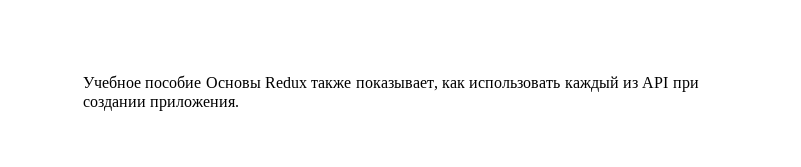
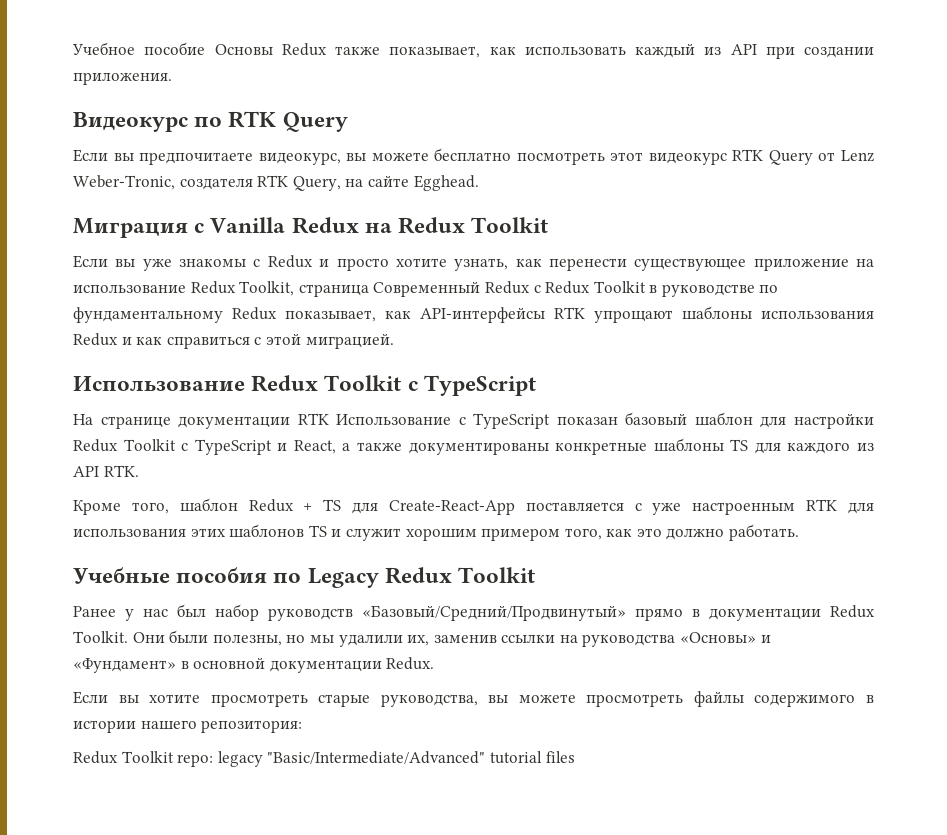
+ Видеокурс по RTK Query
+ Если вы предпочитаете видеокурс, вы можете бесплатно посмотреть этот видеокурс RTK Query от Lenz Weber-Tronic, создателя RTK Query, на сайте Egghead.
+ Миграция с Vanilla Redux на Redux Toolkit
+ Если вы уже знакомы с Redux и просто хотите узнать, как перенести существующее приложение на использование Redux Toolkit, страница Современный Redux с Redux Toolkit в руководстве по фундаментальному Redux показывает, как API-интерфейсы RTK упрощают шаблоны использования Redux и как справиться с этой миграцией.
+ Использование Redux Toolkit с TypeScript
+ На странице документации RTK Использование с TypeScript показан базовый шаблон для настройки Redux Toolkit с TypeScript и React, а также документированы конкретные шаблоны TS для каждого из API RTK.
+ Кроме того, шаблон Redux + TS для Create-React-App поставляется с уже настроенным RTK для использования этих шаблонов TS и служит хорошим примером того, как это должно работать.
+ Учебные пособия по Legacy Redux Toolkit
+ Ранее у нас был набор руководств «Базовый/Средний/Продвинутый» прямо в документации Redux Toolkit. Они были полезны, но мы удалили их, заменив ссылки на руководства «Основы» и «Фундамент» в основной документации Redux.
+ Если вы хотите просмотреть старые руководства, вы можете просмотреть файлы содержимого в истории нашего репозитория:
+ Redux Toolkit repo: legacy "Basic/Intermediate/Advanced" tutorial files

